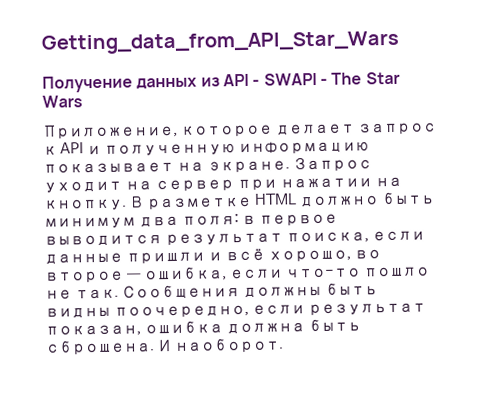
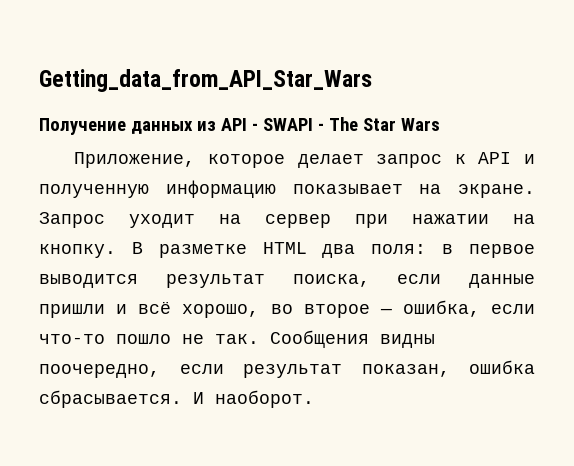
- В разметке HTML должно быть минимум два поля: в первое выводится результат поиска, если данные пришли и всё хорошо, во второе — ошибка, если что-то пошло не так.
+ В разметке HTML два поля: в первое выводится результат поиска, если данные пришли и всё хорошо, во второе — ошибка, если что-то пошло не так.
- Сообщения должны быть видны поочередно, если результат показан, ошибка должна быть сброшена.
+ Сообщения видны поочередно, если результат показан, ошибка сбрасывается.

